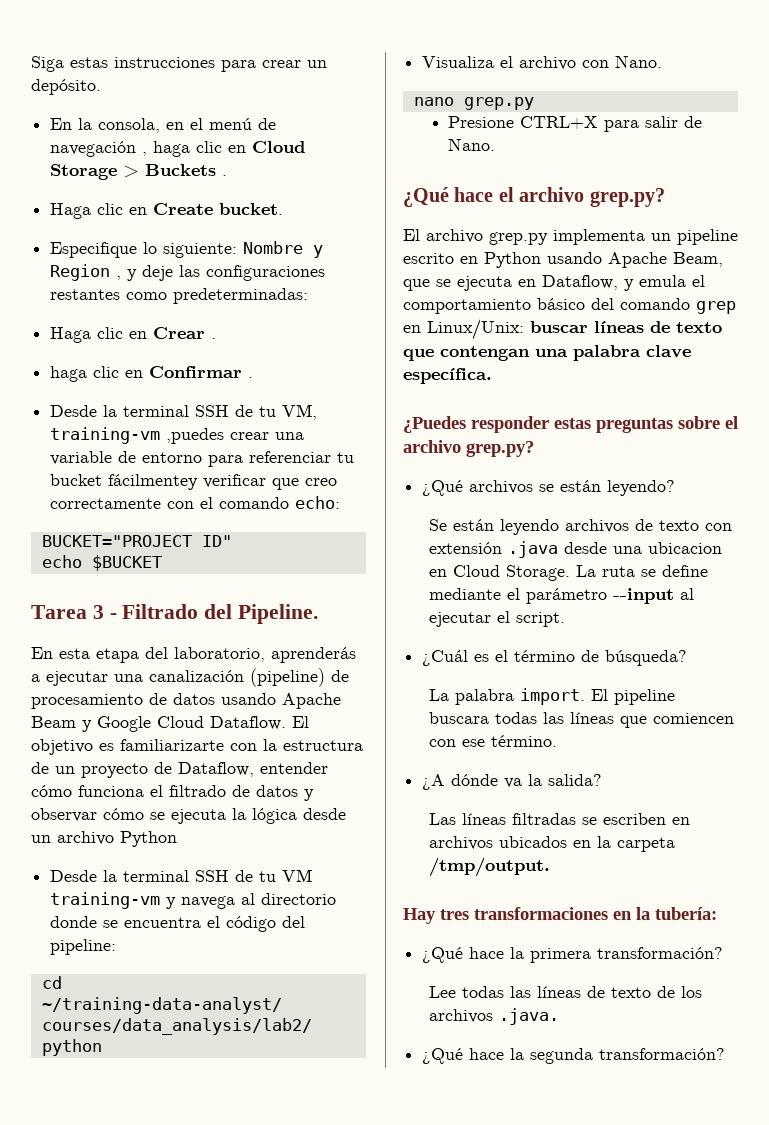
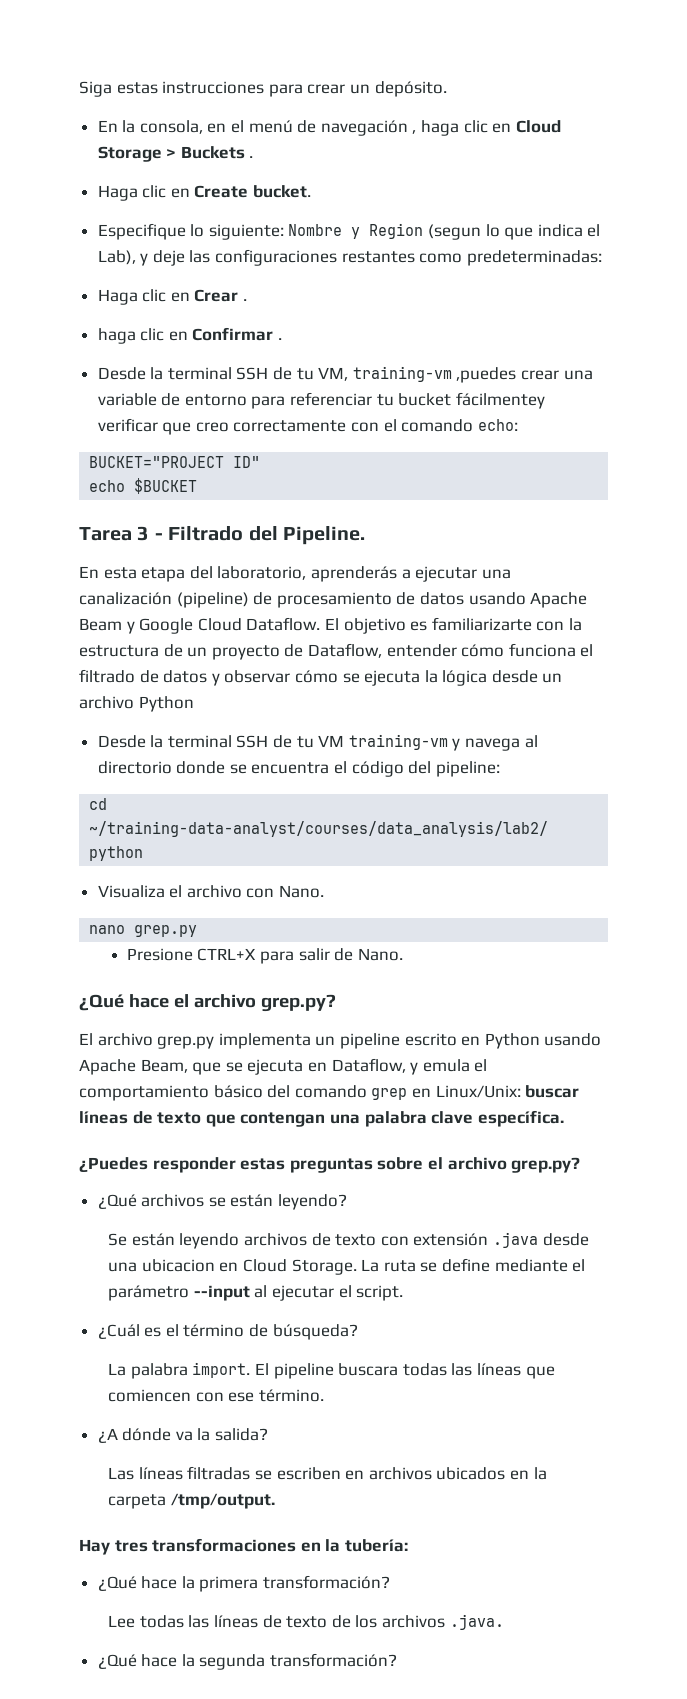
- Especifique lo siguiente: Nombre y Region , y deje las configuraciones restantes como predeterminadas:
+ Especifique lo siguiente: Nombre y Region (segun lo que indica el Lab), y deje las configuraciones restantes como predeterminadas:

